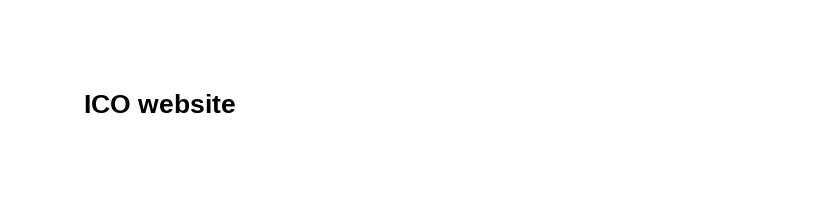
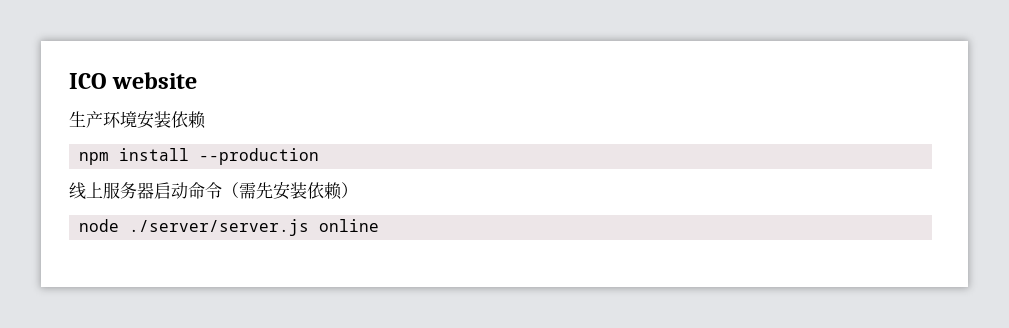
+ 生产环境安装依赖
+ npm install --production
+ 线上服务器启动命令（需先安装依赖）
+ node ./server/server.js online

